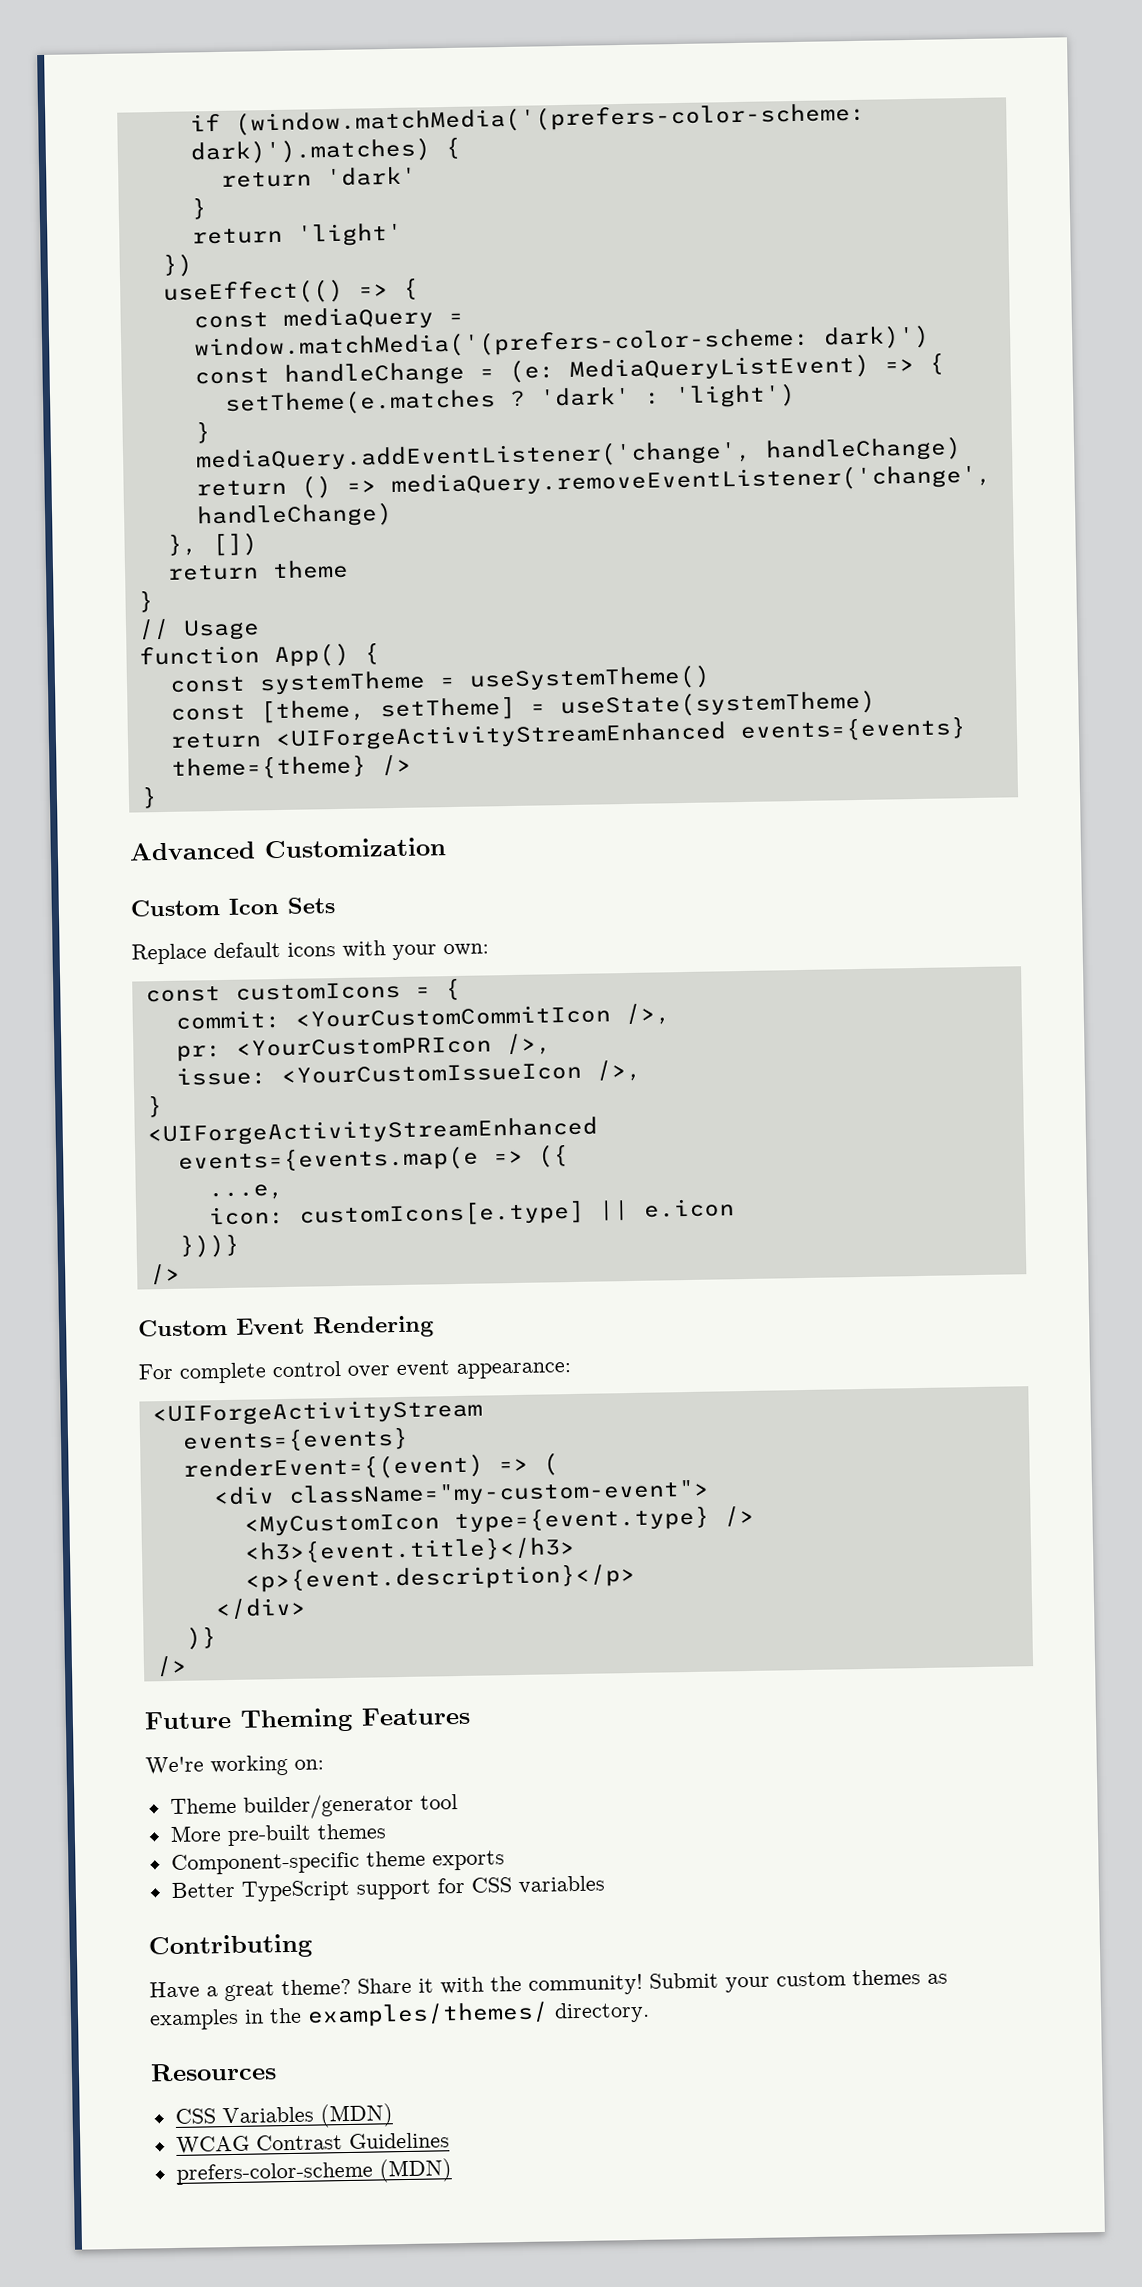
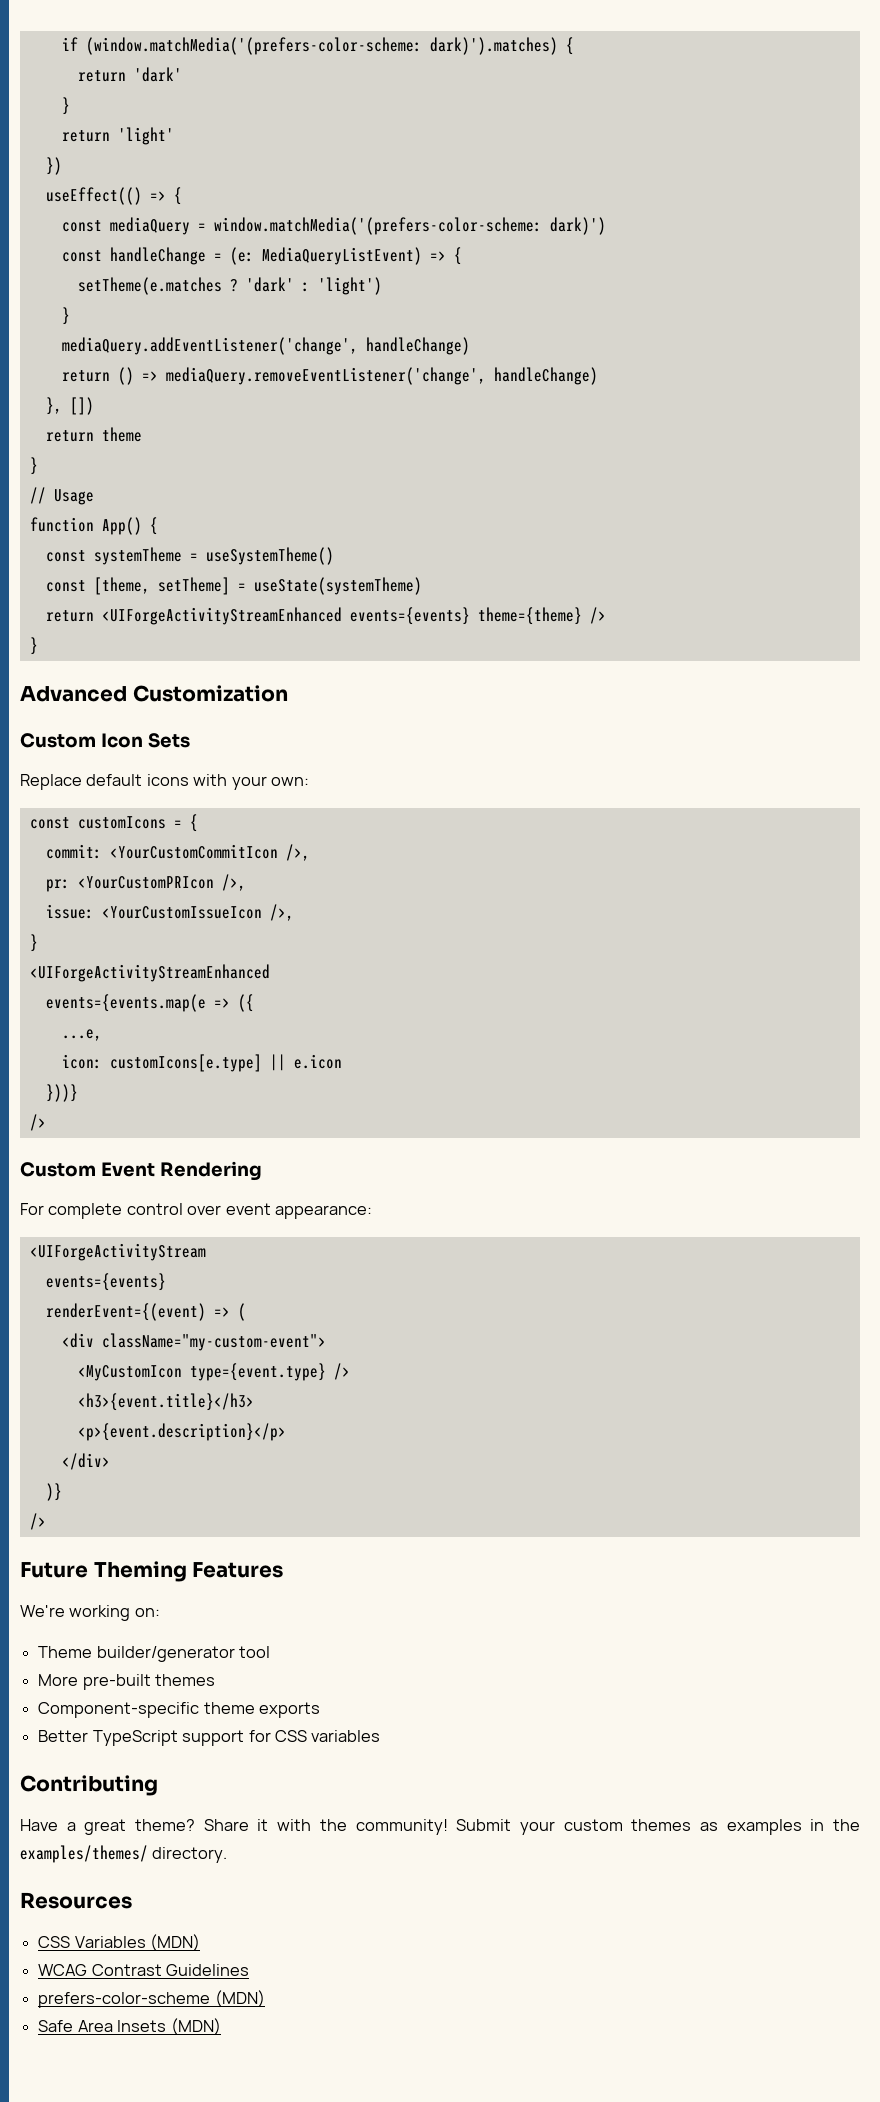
+ Safe Area Insets (MDN)

